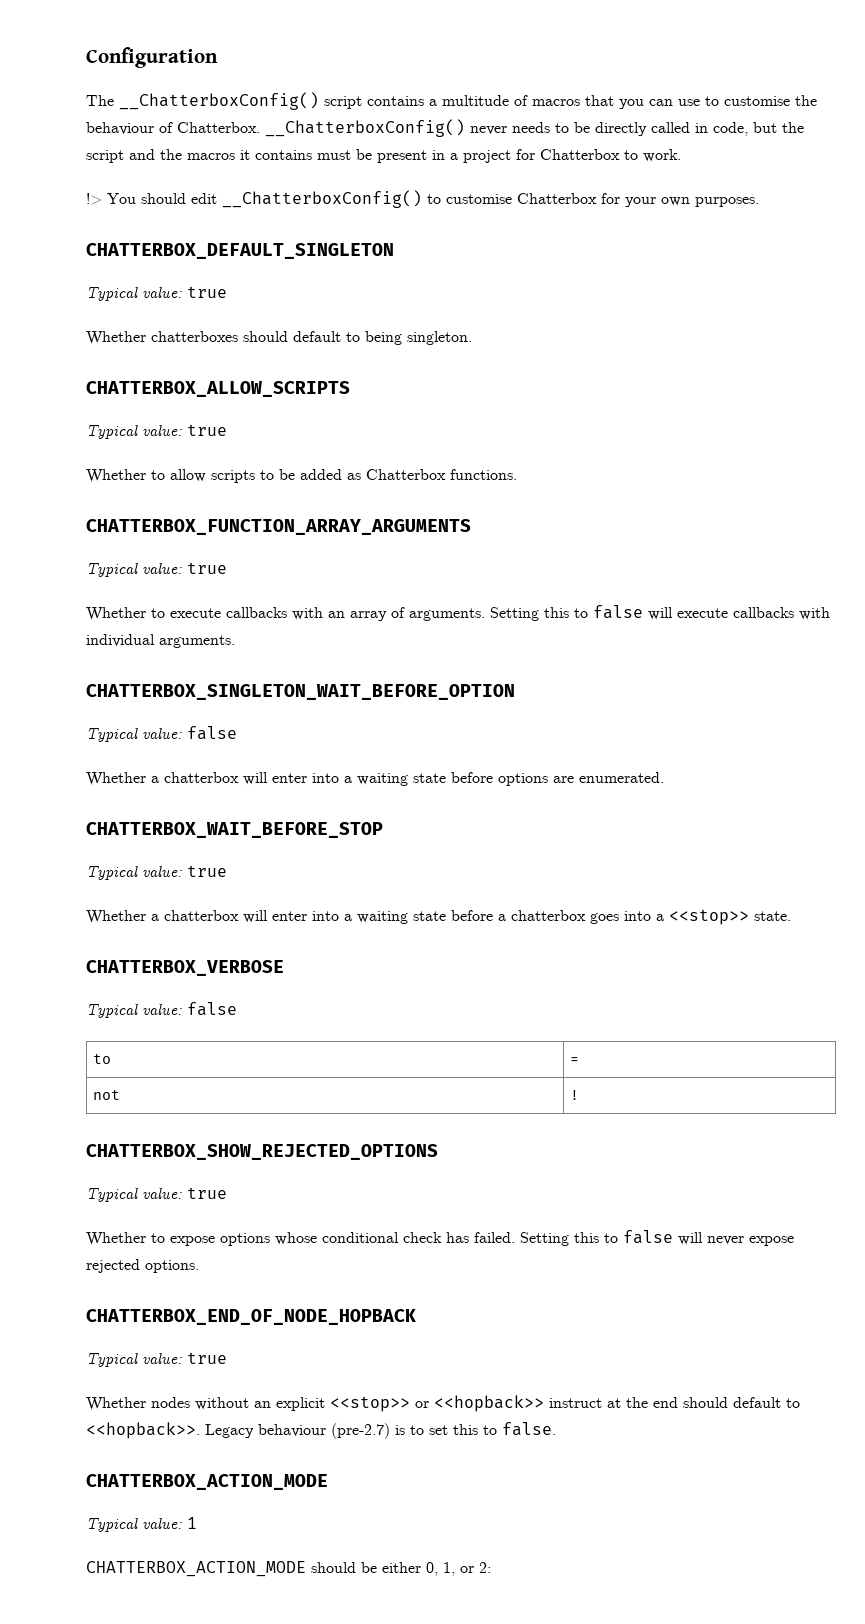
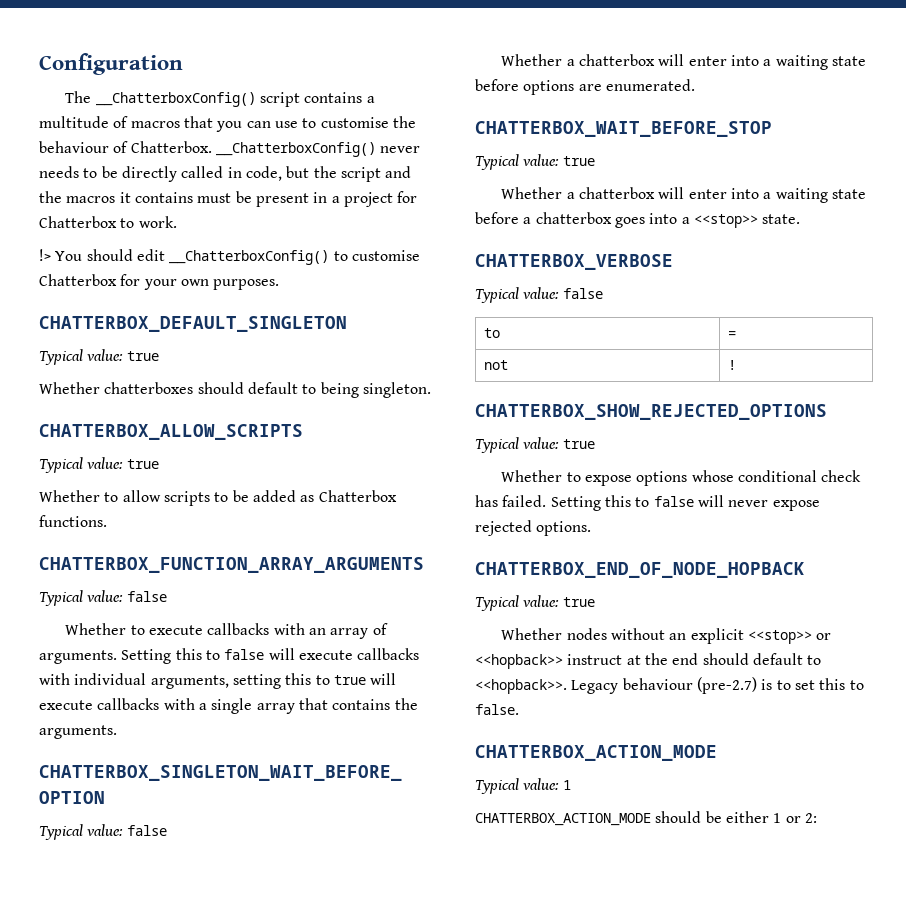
  CHATTERBOX_FUNCTION_ARRAY_ARGUMENTS
- Typical value: true
+ Typical value: false
- Setting this to false will execute callbacks with individual arguments.
+ Setting this to false will execute callbacks with individual arguments, setting this to true will execute callbacks with a single array that contains the arguments.
- CHATTERBOX_ACTION_MODE should be either 0, 1, or 2:
+ CHATTERBOX_ACTION_MODE should be either 1 or 2:

